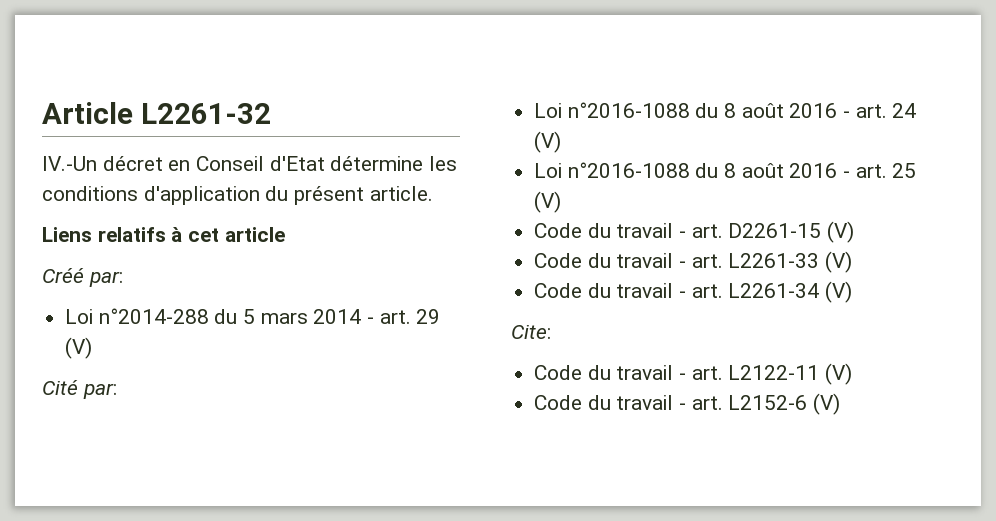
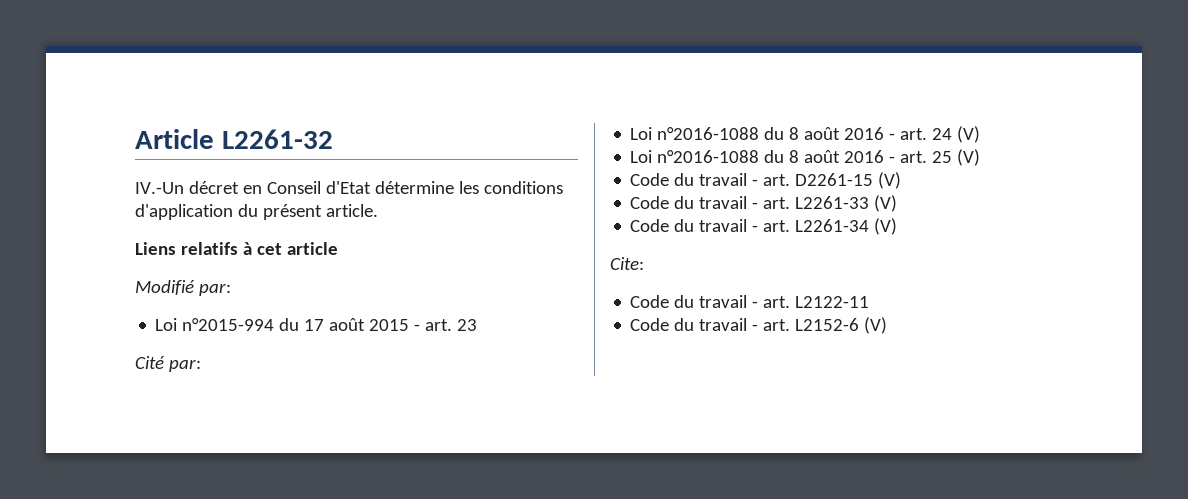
- Créé par:
- Loi n°2014-288 du 5 mars 2014 - art. 29 (V)
+ Modifié par:
+ Loi n°2015-994 du 17 août 2015 - art. 23
- Code du travail - art. L2122-11 (V)
+ Code du travail - art. L2122-11

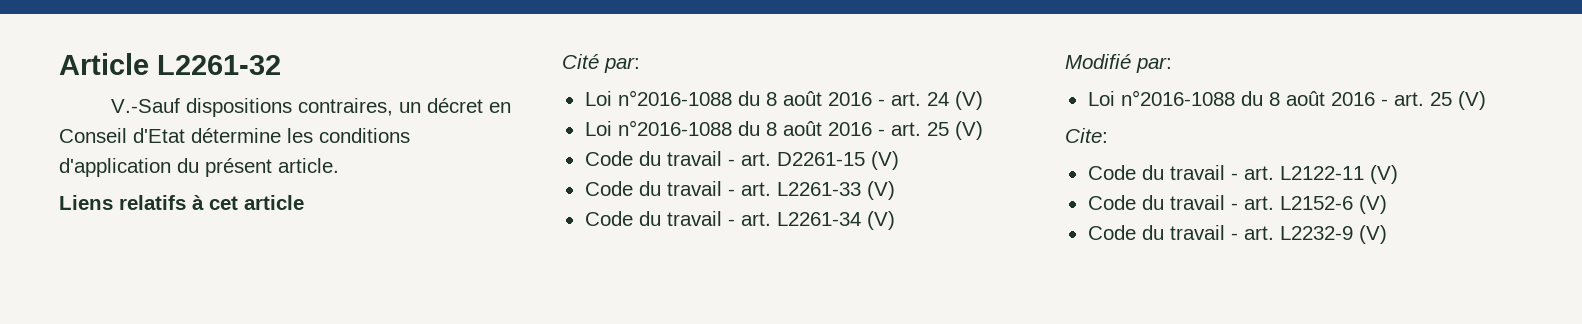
- IV.-Un décret en Conseil d'Etat détermine les conditions d'application du présent article.
+ V.-Sauf dispositions contraires, un décret en Conseil d'Etat détermine les conditions d'application du présent article.
- Modifié par:
- Loi n°2015-994 du 17 août 2015 - art. 23
+ Modifié par:
+ Loi n°2016-1088 du 8 août 2016 - art. 25 (V)
- Code du travail - art. L2122-11
+ Code du travail - art. L2122-11 (V)
+ Code du travail - art. L2232-9 (V)

